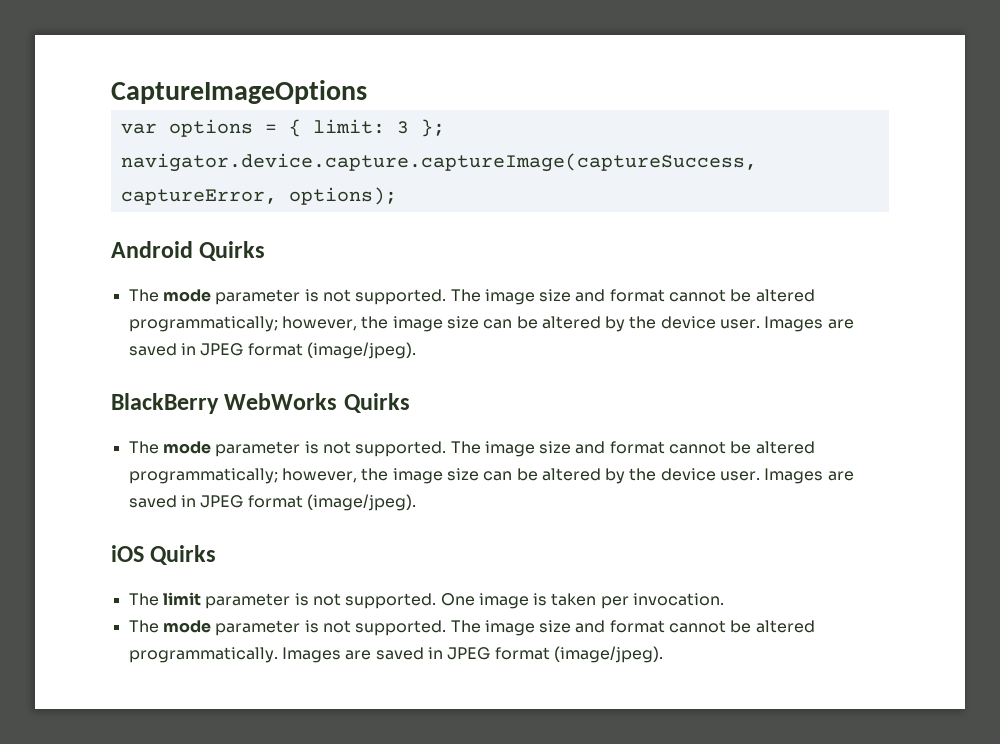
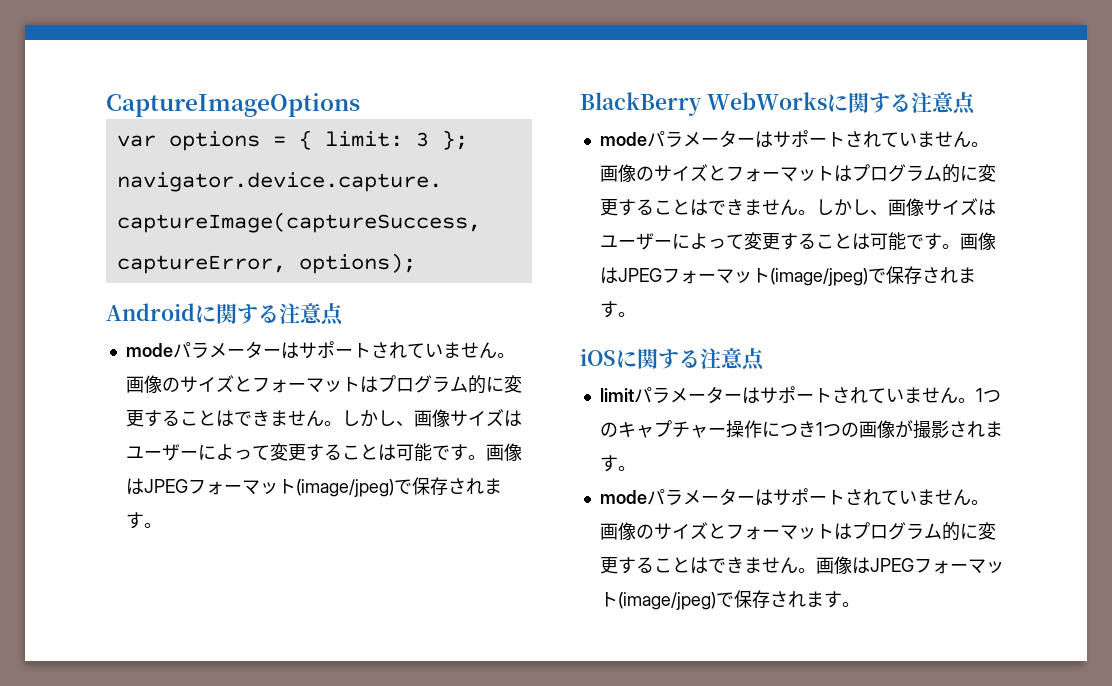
- Android Quirks
- The mode parameter is not supported. The image size and format cannot be altered programmatically; however, the image size can be altered by the device user. Images are saved in JPEG format (image/jpeg).
- BlackBerry WebWorks Quirks
- The mode parameter is not supported. The image size and format cannot be altered programmatically; however, the image size can be altered by the device user. Images are saved in JPEG format (image/jpeg).
- iOS Quirks
- The limit parameter is not supported. One image is taken per invocation.
- The mode parameter is not supported. The image size and format cannot be altered programmatically. Images are saved in JPEG format (image/jpeg).
+ Androidに関する注意点
+ modeパラメーターはサポートされていません。画像のサイズとフォーマットはプログラム的に変更することはできません。しかし、画像サイズはユーザーによって変更することは可能です。画像はJPEGフォーマット(image/jpeg)で保存されます。
+ BlackBerry WebWorksに関する注意点
+ modeパラメーターはサポートされていません。画像のサイズとフォーマットはプログラム的に変更することはできません。しかし、画像サイズはユーザーによって変更することは可能です。画像はJPEGフォーマット(image/jpeg)で保存されます。
+ iOSに関する注意点
+ limitパラメーターはサポートされていません。1つのキャプチャー操作につき1つの画像が撮影されます。
+ modeパラメーターはサポートされていません。画像のサイズとフォーマットはプログラム的に変更することはできません。画像はJPEGフォーマット(image/jpeg)で保存されます。

